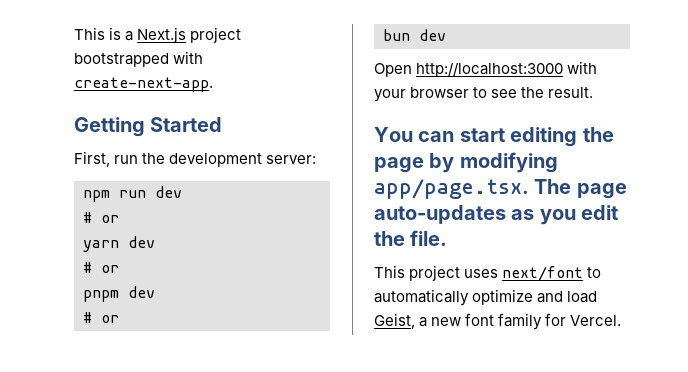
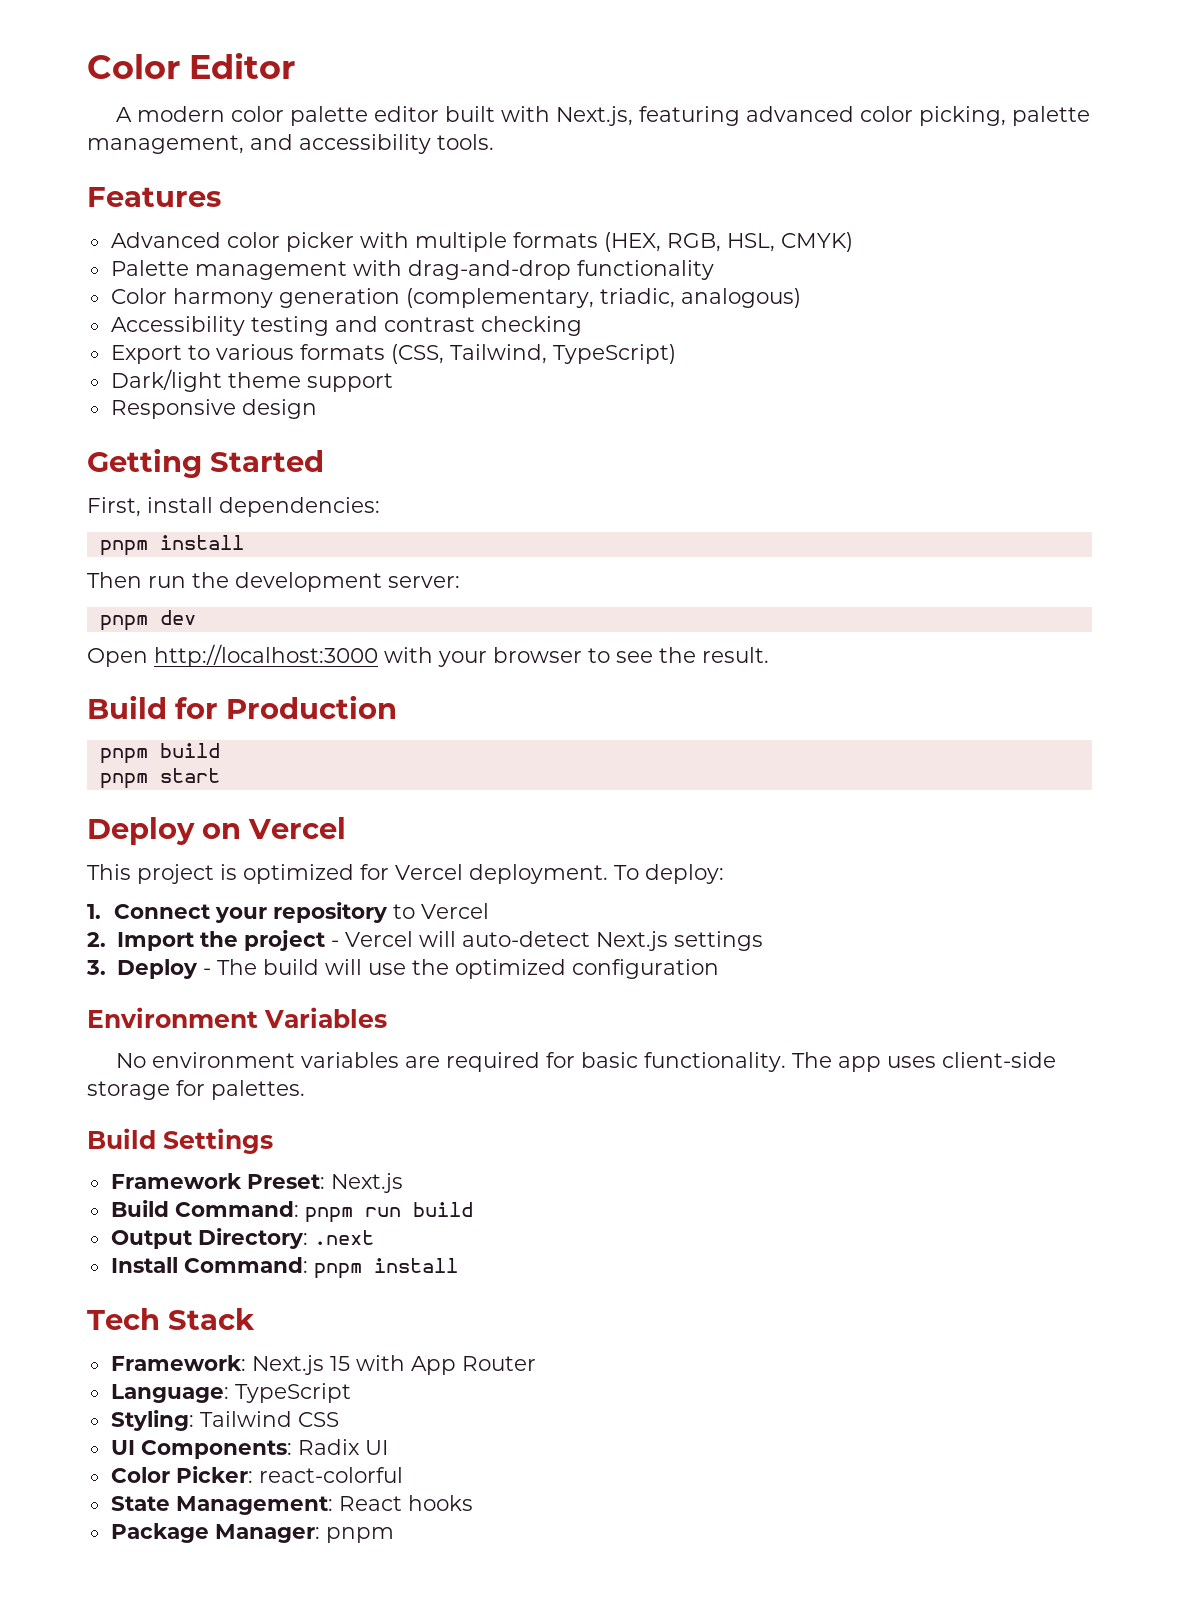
- This is a Next.js project bootstrapped with create-next-app.
+ Color Editor
+ A modern color palette editor built with Next.js, featuring advanced color picking, palette management, and accessibility tools.
+ Features
+ Advanced color picker with multiple formats (HEX, RGB, HSL, CMYK)
+ Palette management with drag-and-drop functionality
+ Color harmony generation (complementary, triadic, analogous)
+ Accessibility testing and contrast checking
+ Export to various formats (CSS, Tailwind, TypeScript)
+ Dark/light theme support
+ Responsive design
  Getting Started
- First, run the development server:
- npm run dev
- # or
- yarn dev
- # or
+ First, install dependencies:
+ pnpm install
+ Then run the development server:
  pnpm dev
- # or
- bun dev
- You can start editing the page by modifying app/page.tsx. The page auto-updates as you edit the file.
- This project uses next/font to automatically optimize and load Geist, a new font family for Vercel.
+ Build for Production
+ pnpm build
+ pnpm start
+ Deploy on Vercel
+ This project is optimized for Vercel deployment. To deploy:
+ 1. Connect your repository to Vercel
+ 2. Import the project - Vercel will auto-detect Next.js settings
+ 3. Deploy - The build will use the optimized configuration
+ Environment Variables
+ No environment variables are required for basic functionality. The app uses client-side storage for palettes.
+ Build Settings
+ Framework Preset: Next.js
+ Build Command: pnpm run build
+ Output Directory: .next
+ Install Command: pnpm install
+ Tech Stack
+ Framework: Next.js 15 with App Router
+ Language: TypeScript
+ Styling: Tailwind CSS
+ UI Components: Radix UI
+ Color Picker: react-colorful
+ State Management: React hooks
+ Package Manager: pnpm

